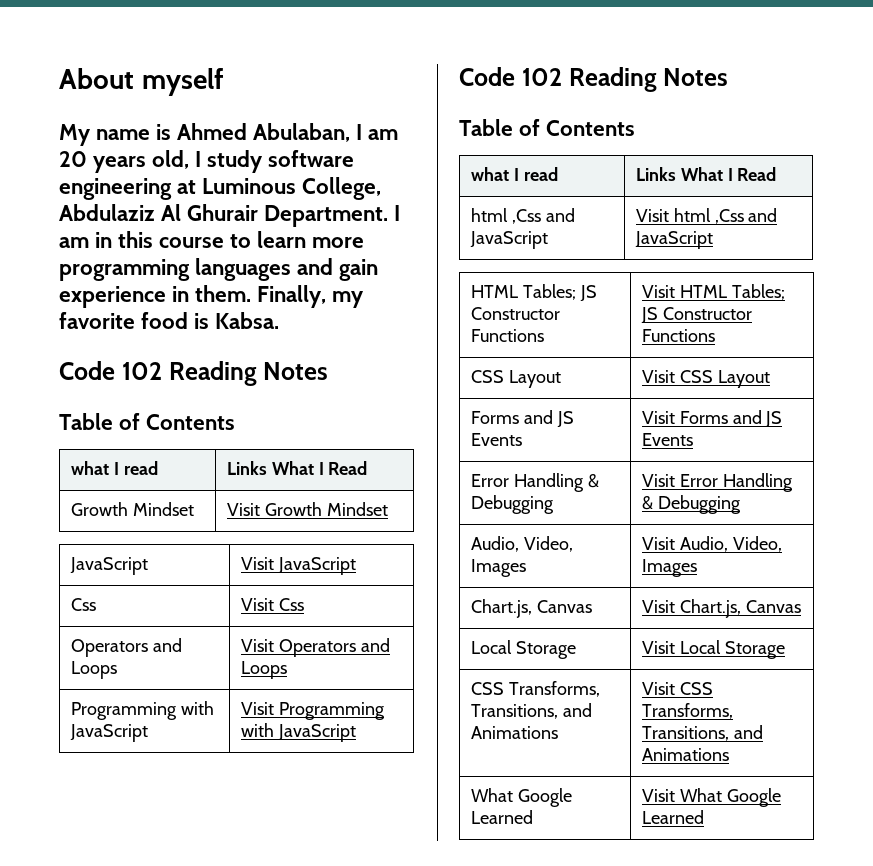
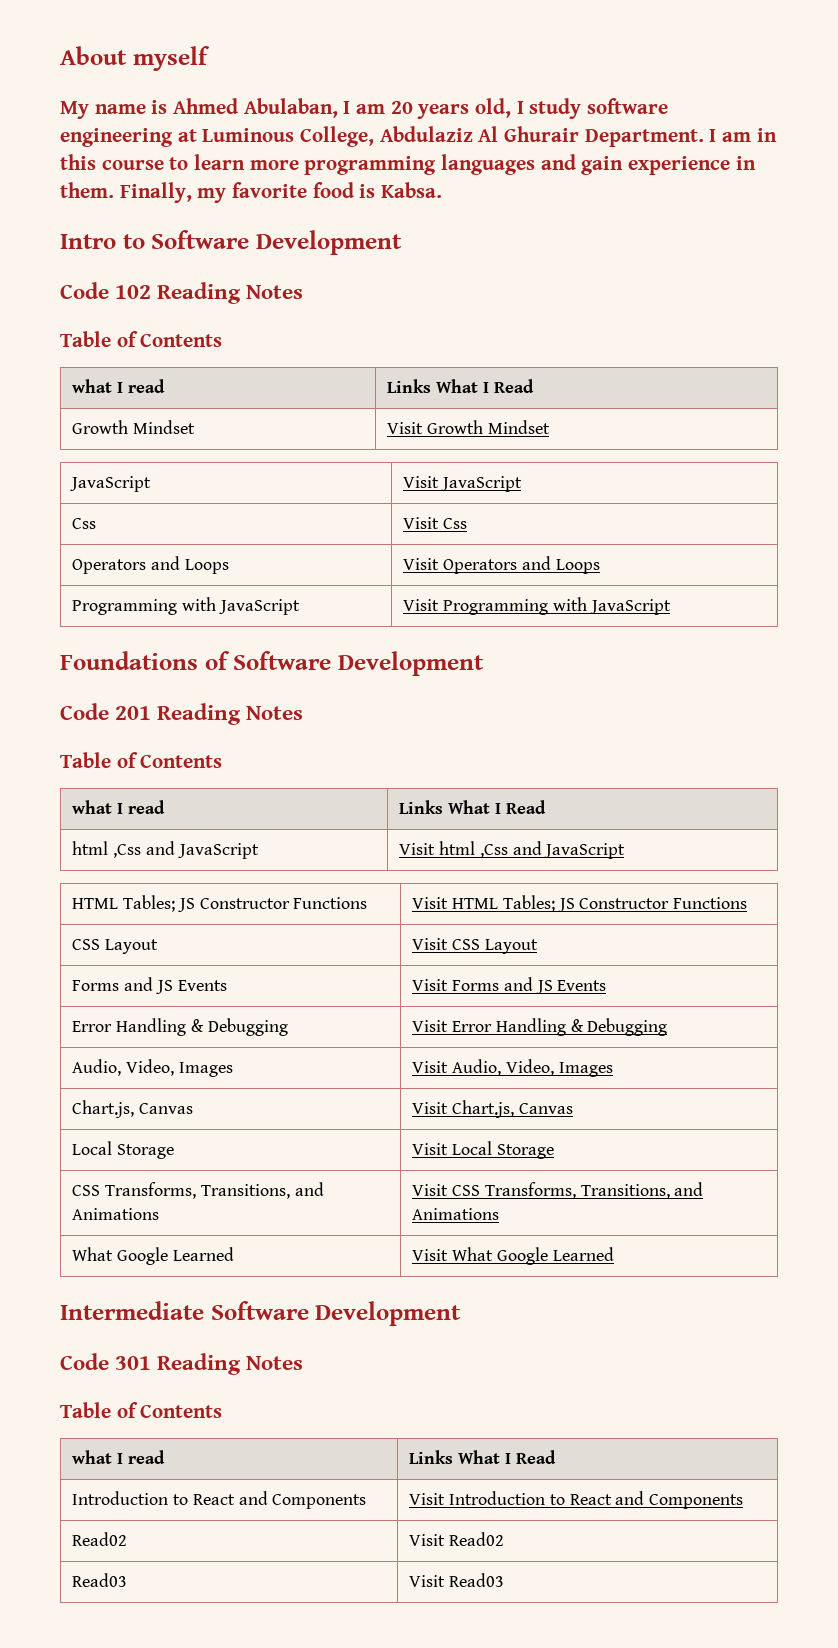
+ Intro to Software Development
  Programming with JavaScript | Visit Programming with JavaScript
- Code 102 Reading Notes
+ Foundations of Software Development
+ Code 201 Reading Notes
+ Intermediate Software Development
+ Code 301 Reading Notes
+ Table of Contents
+ what I read | Links What I Read
+ Introduction to React and Components | Visit Introduction to React and Components
+ Read02 | Visit Read02
+ Read03 | Visit Read03

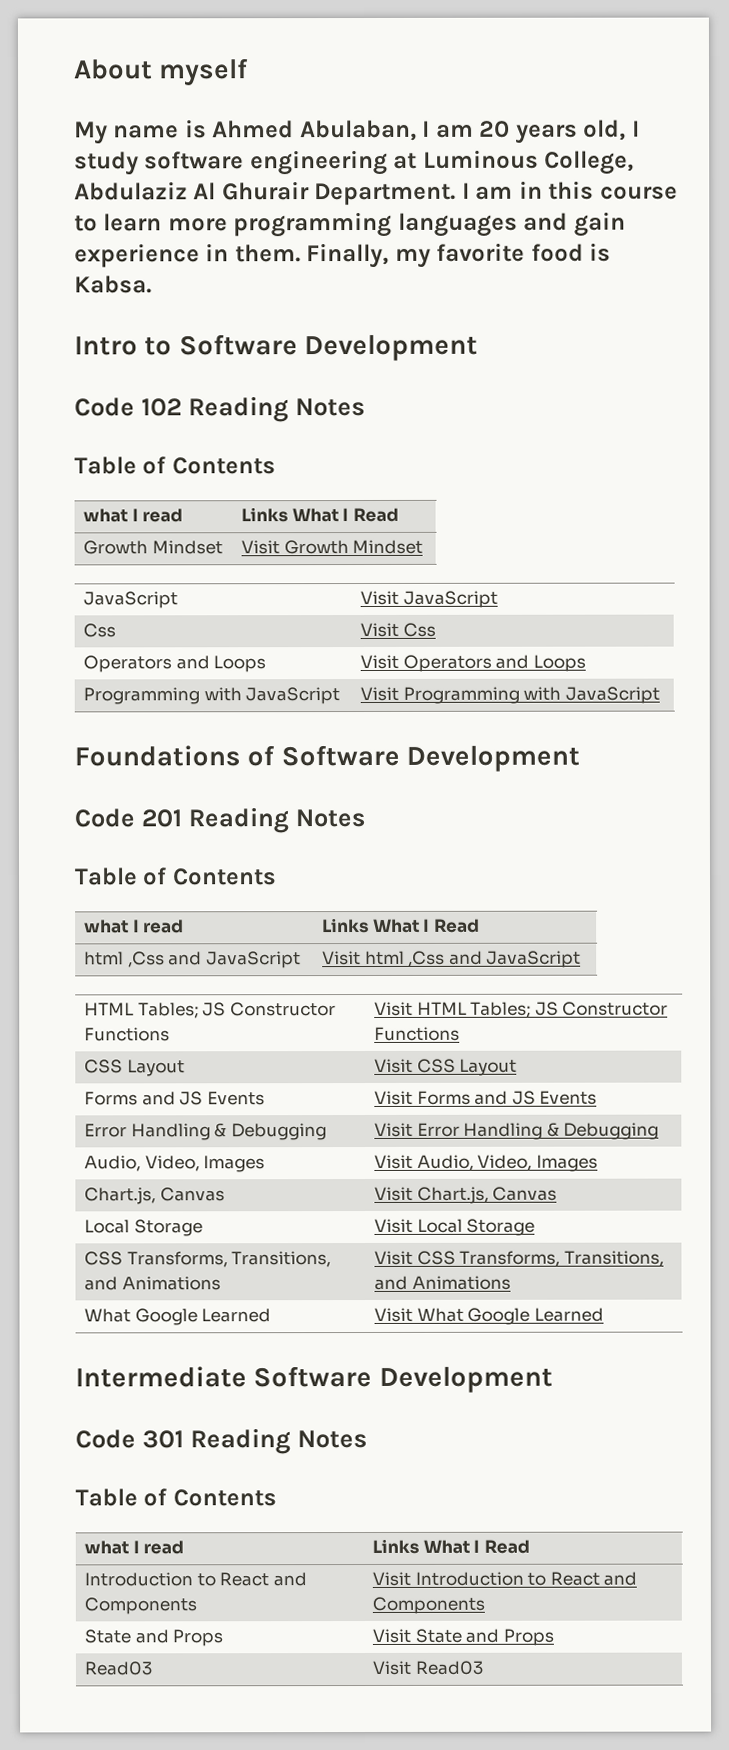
- Read02 | Visit Read02
+ State and Props | Visit State and Props

